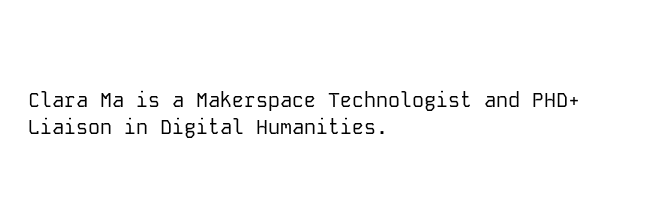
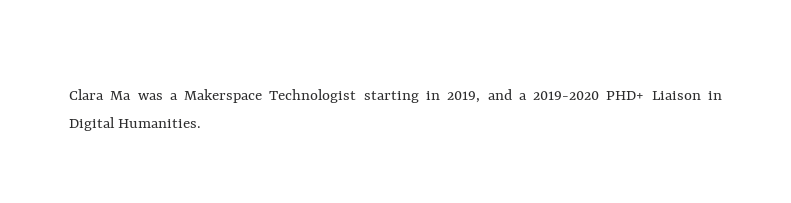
- Clara Ma is a Makerspace Technologist and PHD+ Liaison in Digital Humanities.
+ Clara Ma was a Makerspace Technologist starting in 2019, and a 2019-2020 PHD+ Liaison in Digital Humanities.

